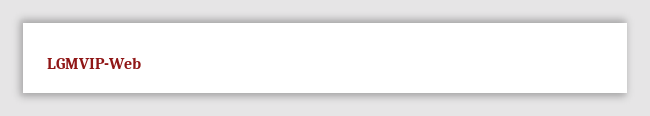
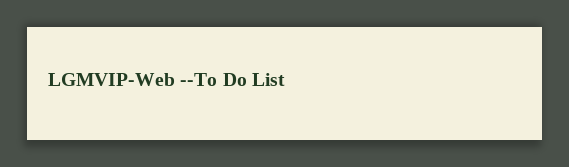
- LGMVIP-Web
+ LGMVIP-Web --To Do List

